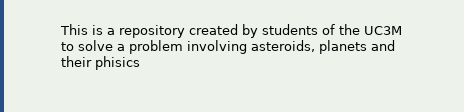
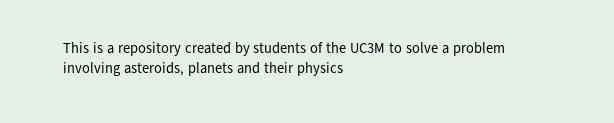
- This is a repository created by students of the UC3M to solve a problem involving asteroids, planets and their phisics
+ This is a repository created by students of the UC3M to solve a problem involving asteroids, planets and their physics

